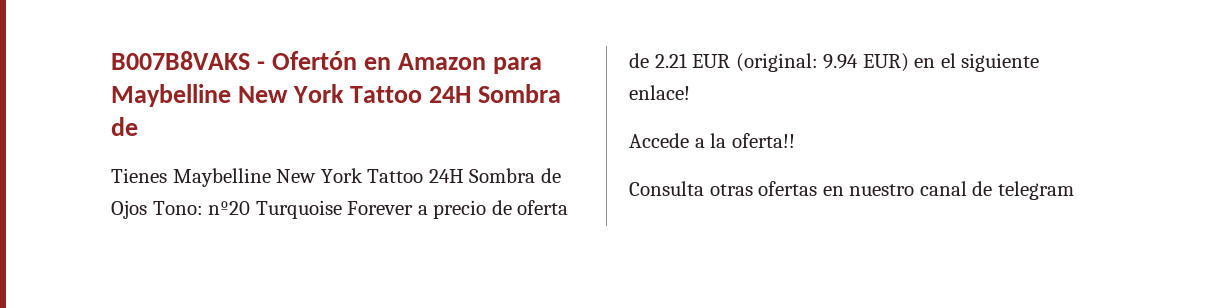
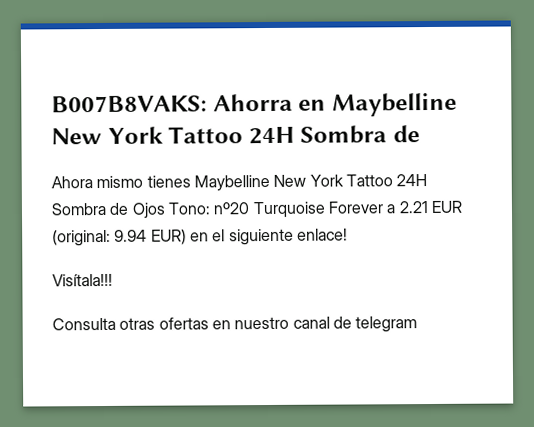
- B007B8VAKS - Ofertón en Amazon para Maybelline New York Tattoo 24H Sombra de
+ B007B8VAKS: Ahorra en Maybelline New York Tattoo 24H Sombra de
- Tienes Maybelline New York Tattoo 24H Sombra de Ojos Tono: nº20 Turquoise Forever a precio de oferta de 2.21 EUR (original: 9.94 EUR) en el siguiente enlace!
+ Ahora mismo tienes Maybelline New York Tattoo 24H Sombra de Ojos Tono: nº20 Turquoise Forever a 2.21 EUR (original: 9.94 EUR) en el siguiente enlace!
- Accede a la oferta!!
+ Visítala!!!

